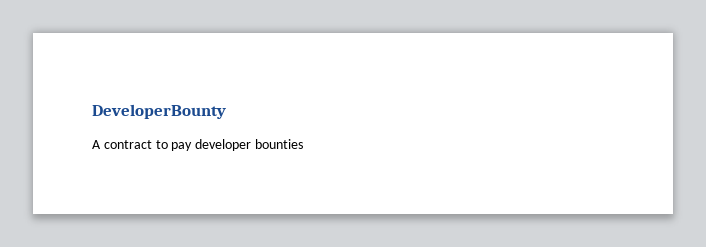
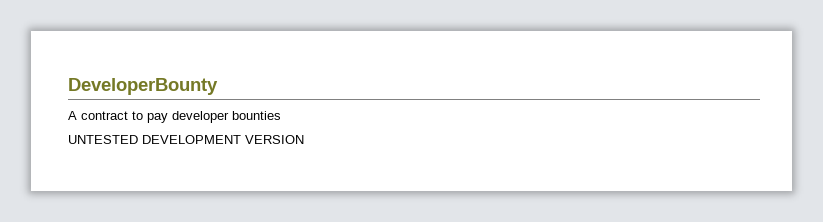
+ UNTESTED DEVELOPMENT VERSION

